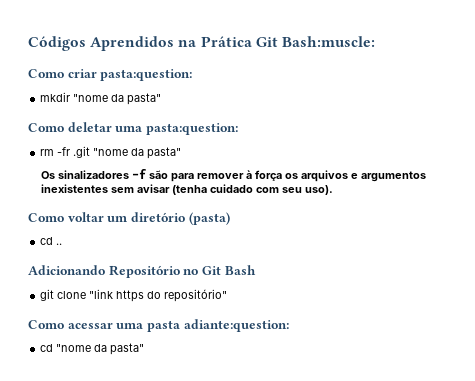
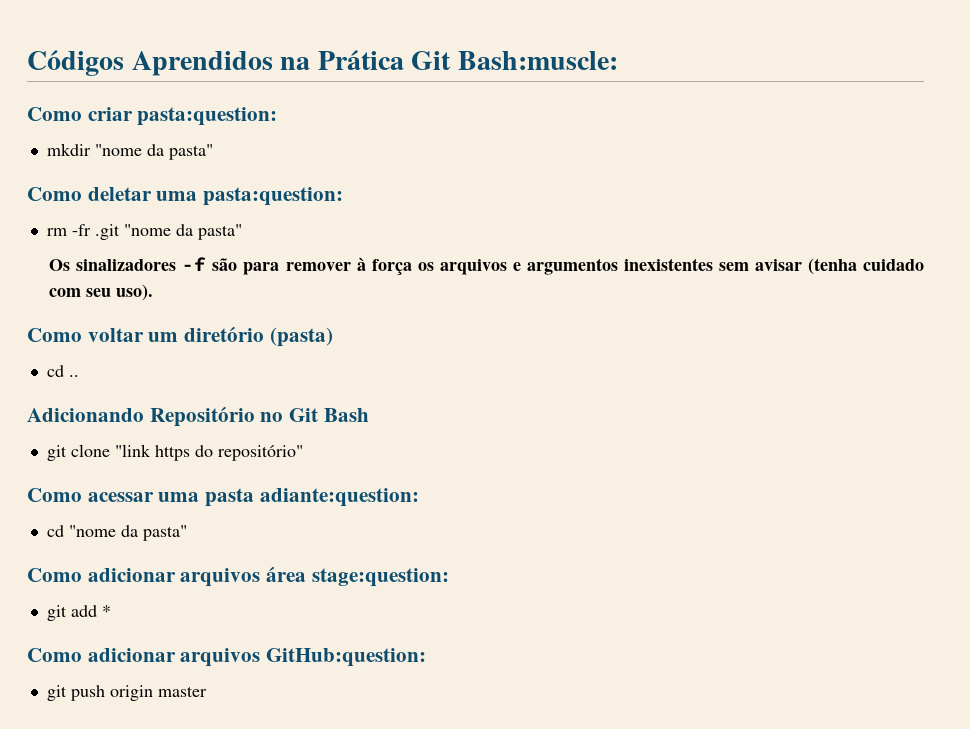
+ Como adicionar arquivos área stage:question:
+ git add *
+ Como adicionar arquivos GitHub:question:
+ git push origin master

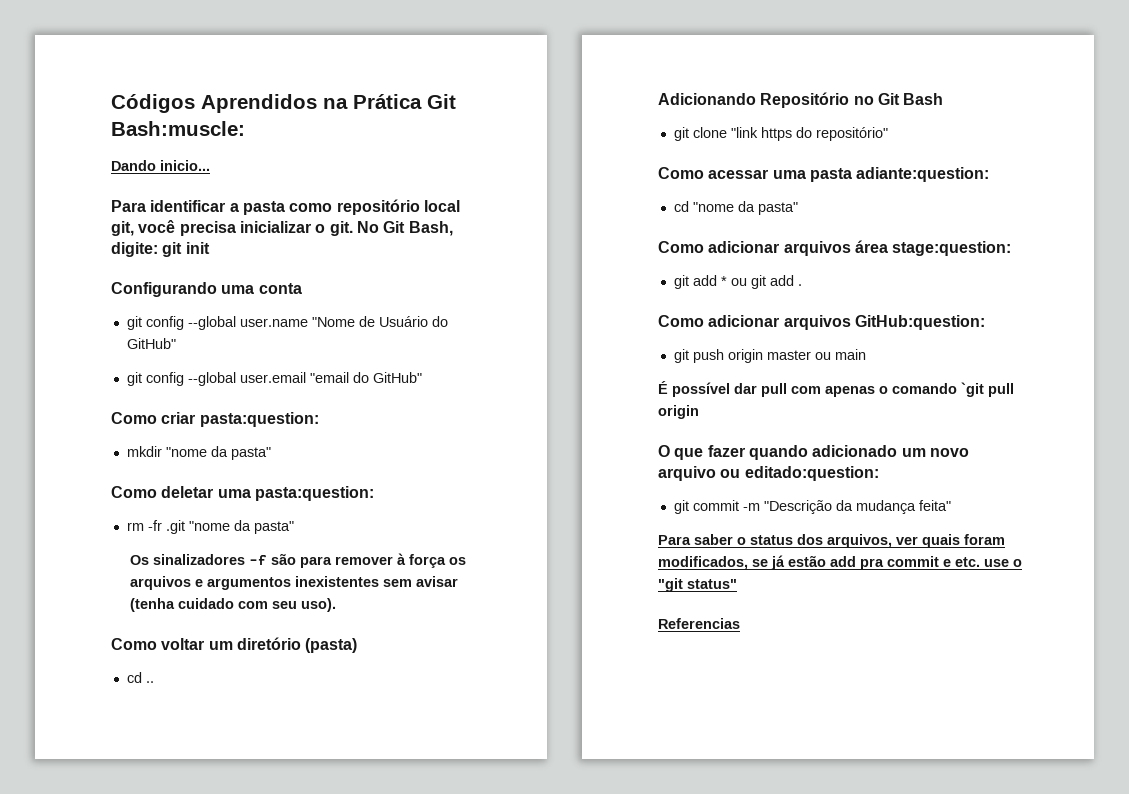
+ Dando inicio...
+ Para identificar a pasta como repositório local git, você precisa inicializar o git. No Git Bash, digite: git init
+ Configurando uma conta
+ git config --global user.name "Nome de Usuário do GitHub"
+ git config --global user.email "email do GitHub"
- git add *
+ git add * ou git add .
- git push origin master
+ git push origin master ou main
+ É possível dar pull com apenas o comando `git pull origin
+ O que fazer quando adicionado um novo arquivo ou editado:question:
+ git commit -m "Descrição da mudança feita"
+ Para saber o status dos arquivos, ver quais foram modificados, se já estão add pra commit e etc. use o "git status"
+ Referencias

